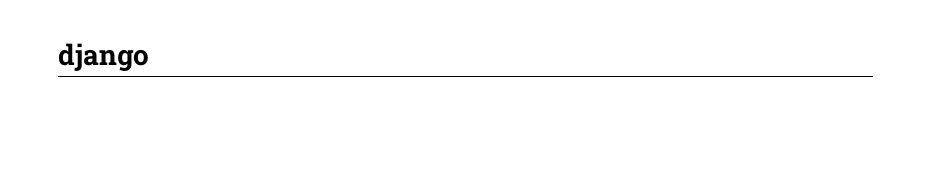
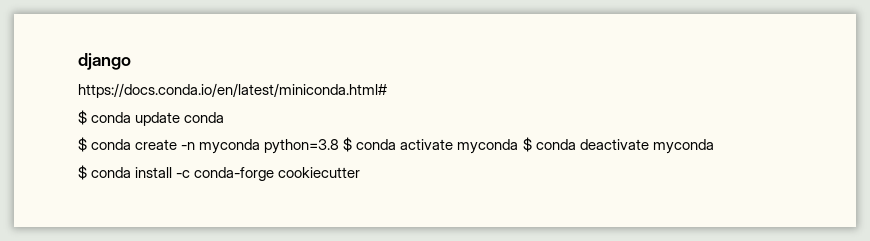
+ https://docs.conda.io/en/latest/miniconda.html#
+ $ conda update conda
+ $ conda create -n myconda python=3.8 $ conda activate myconda $ conda deactivate myconda
+ $ conda install -c conda-forge cookiecutter

